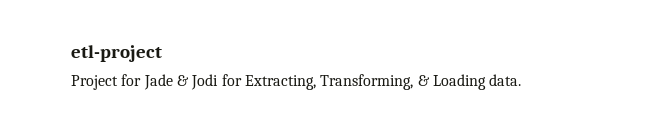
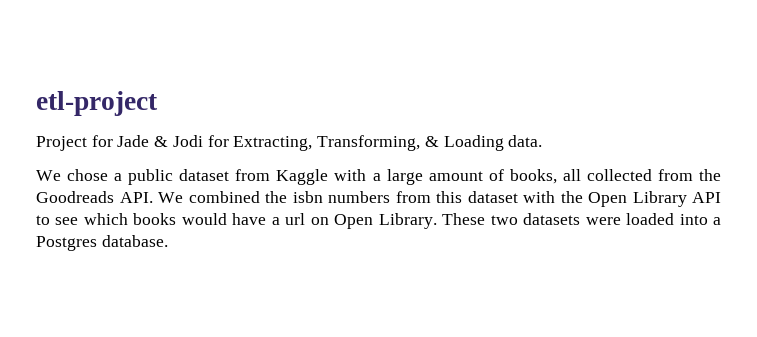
+ We chose a public dataset from Kaggle with a large amount of books, all collected from the Goodreads API. We combined the isbn numbers from this dataset with the Open Library API to see which books would have a url on Open Library. These two datasets were loaded into a Postgres database.

